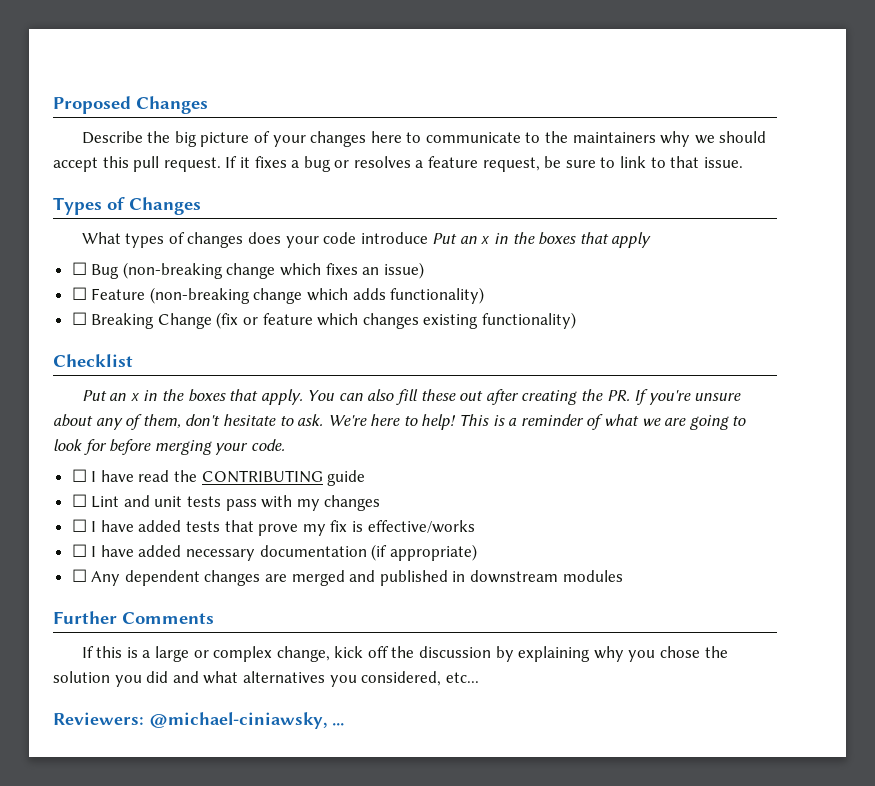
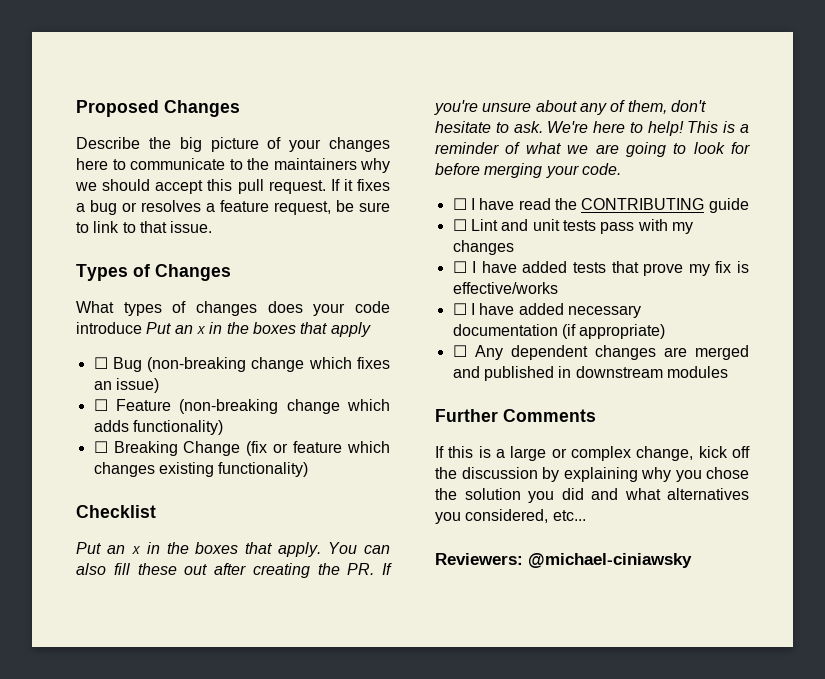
- Reviewers: @michael-ciniawsky, ...
+ Reviewers: @michael-ciniawsky

